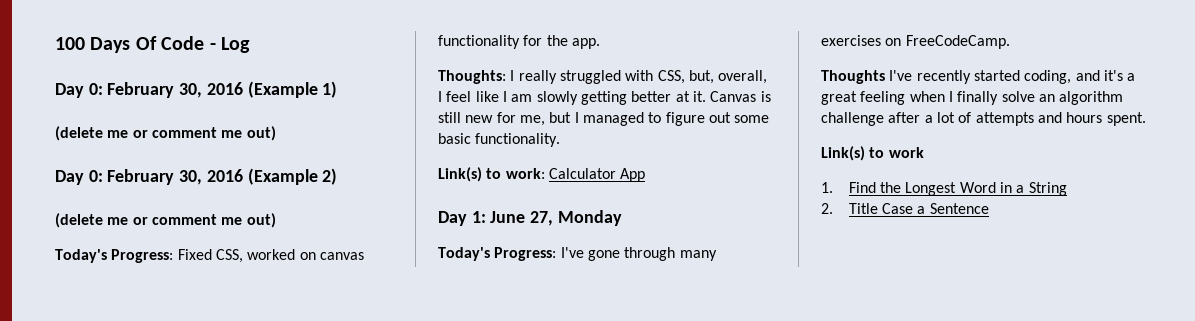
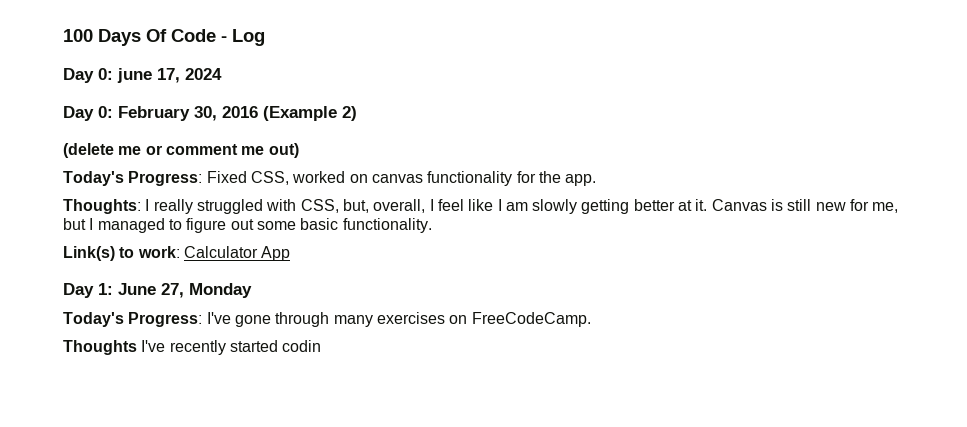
- Day 0: February 30, 2016 (Example 1)
- (delete me or comment me out)
+ Day 0: june 17, 2024
- Thoughts I've recently started coding, and it's a great feeling when I finally solve an algorithm challenge after a lot of attempts and hours spent.
- Link(s) to work
- 1. Find the Longest Word in a String
- 2. Title Case a Sentence
+ Thoughts I've recently started codin

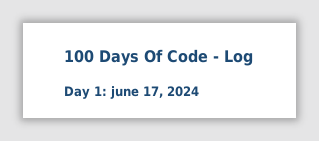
- Day 0: june 17, 2024
+ Day 1: june 17, 2024
- Day 0: February 30, 2016 (Example 2)
- (delete me or comment me out)
- Today's Progress: Fixed CSS, worked on canvas functionality for the app.
- Thoughts: I really struggled with CSS, but, overall, I feel like I am slowly getting better at it. Canvas is still new for me, but I managed to figure out some basic functionality.
- Link(s) to work: Calculator App
- Day 1: June 27, Monday
- Today's Progress: I've gone through many exercises on FreeCodeCamp.
- Thoughts I've recently started codin

